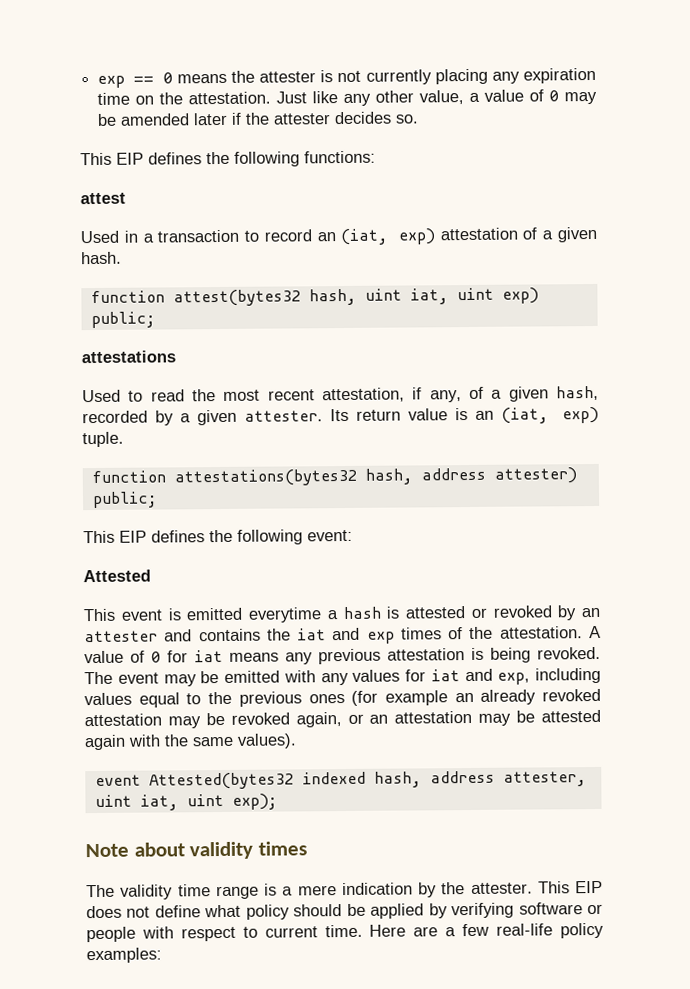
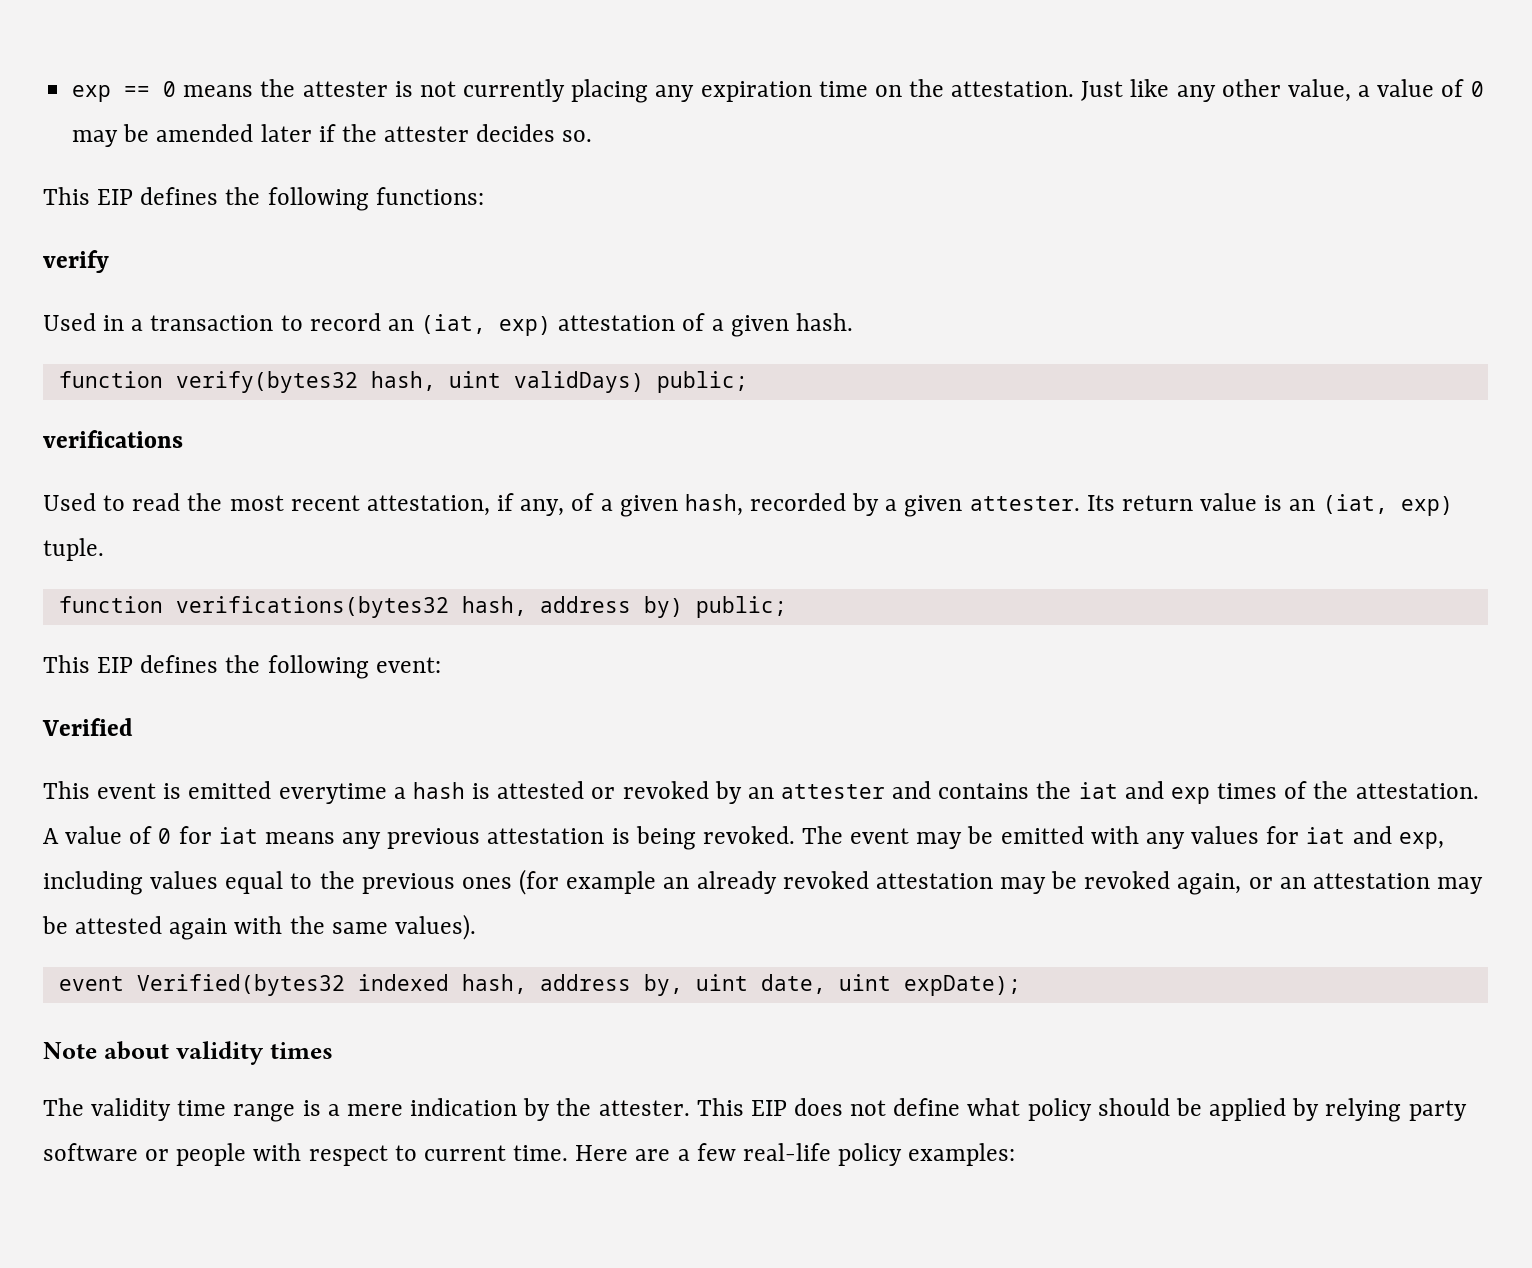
- attest
+ verify
- function attest(bytes32 hash, uint iat, uint exp) public;
- attestations
+ function verify(bytes32 hash, uint validDays) public;
+ verifications
- function attestations(bytes32 hash, address attester) public;
+ function verifications(bytes32 hash, address by) public;
- Attested
+ Verified
- event Attested(bytes32 indexed hash, address attester, uint iat, uint exp);
+ event Verified(bytes32 indexed hash, address by, uint date, uint expDate);
- This EIP does not define what policy should be applied by verifying software or people with respect to current time.
+ This EIP does not define what policy should be applied by relying party software or people with respect to current time.

